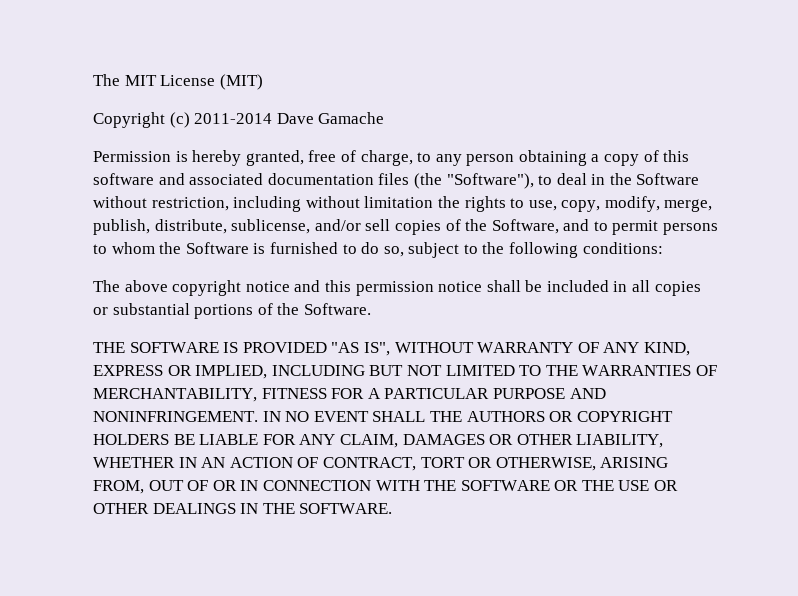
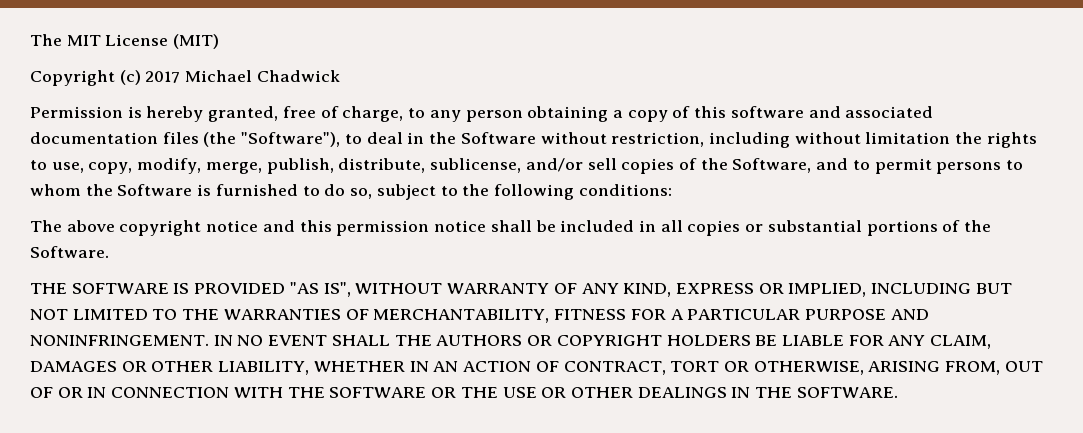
- Copyright (c) 2011-2014 Dave Gamache
+ Copyright (c) 2017 Michael Chadwick

